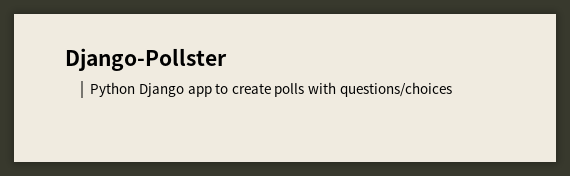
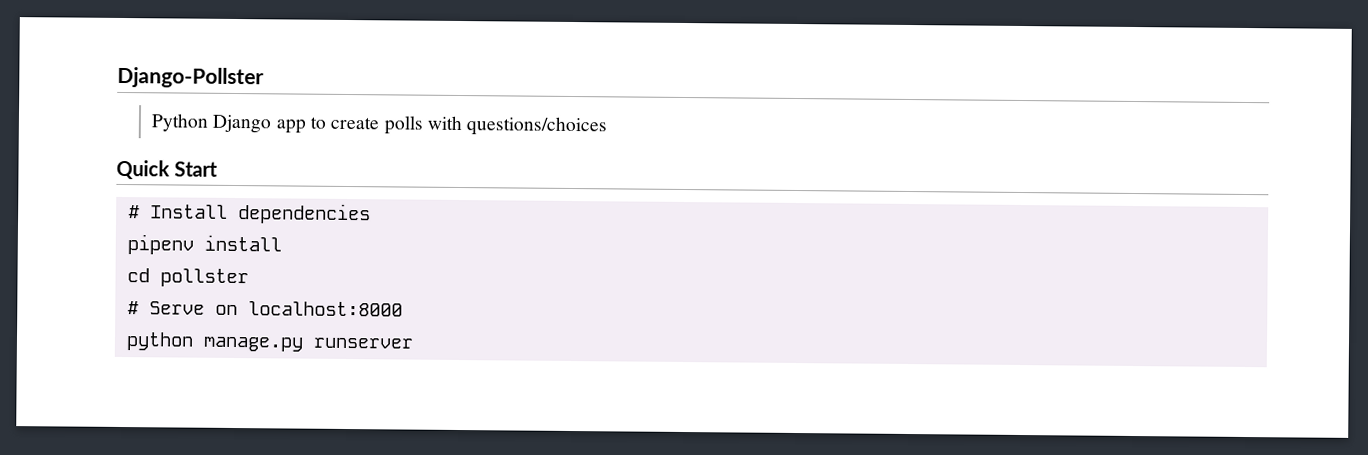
+ Quick Start
+ # Install dependencies
+ pipenv install
+ cd pollster
+ # Serve on localhost:8000
+ python manage.py runserver

